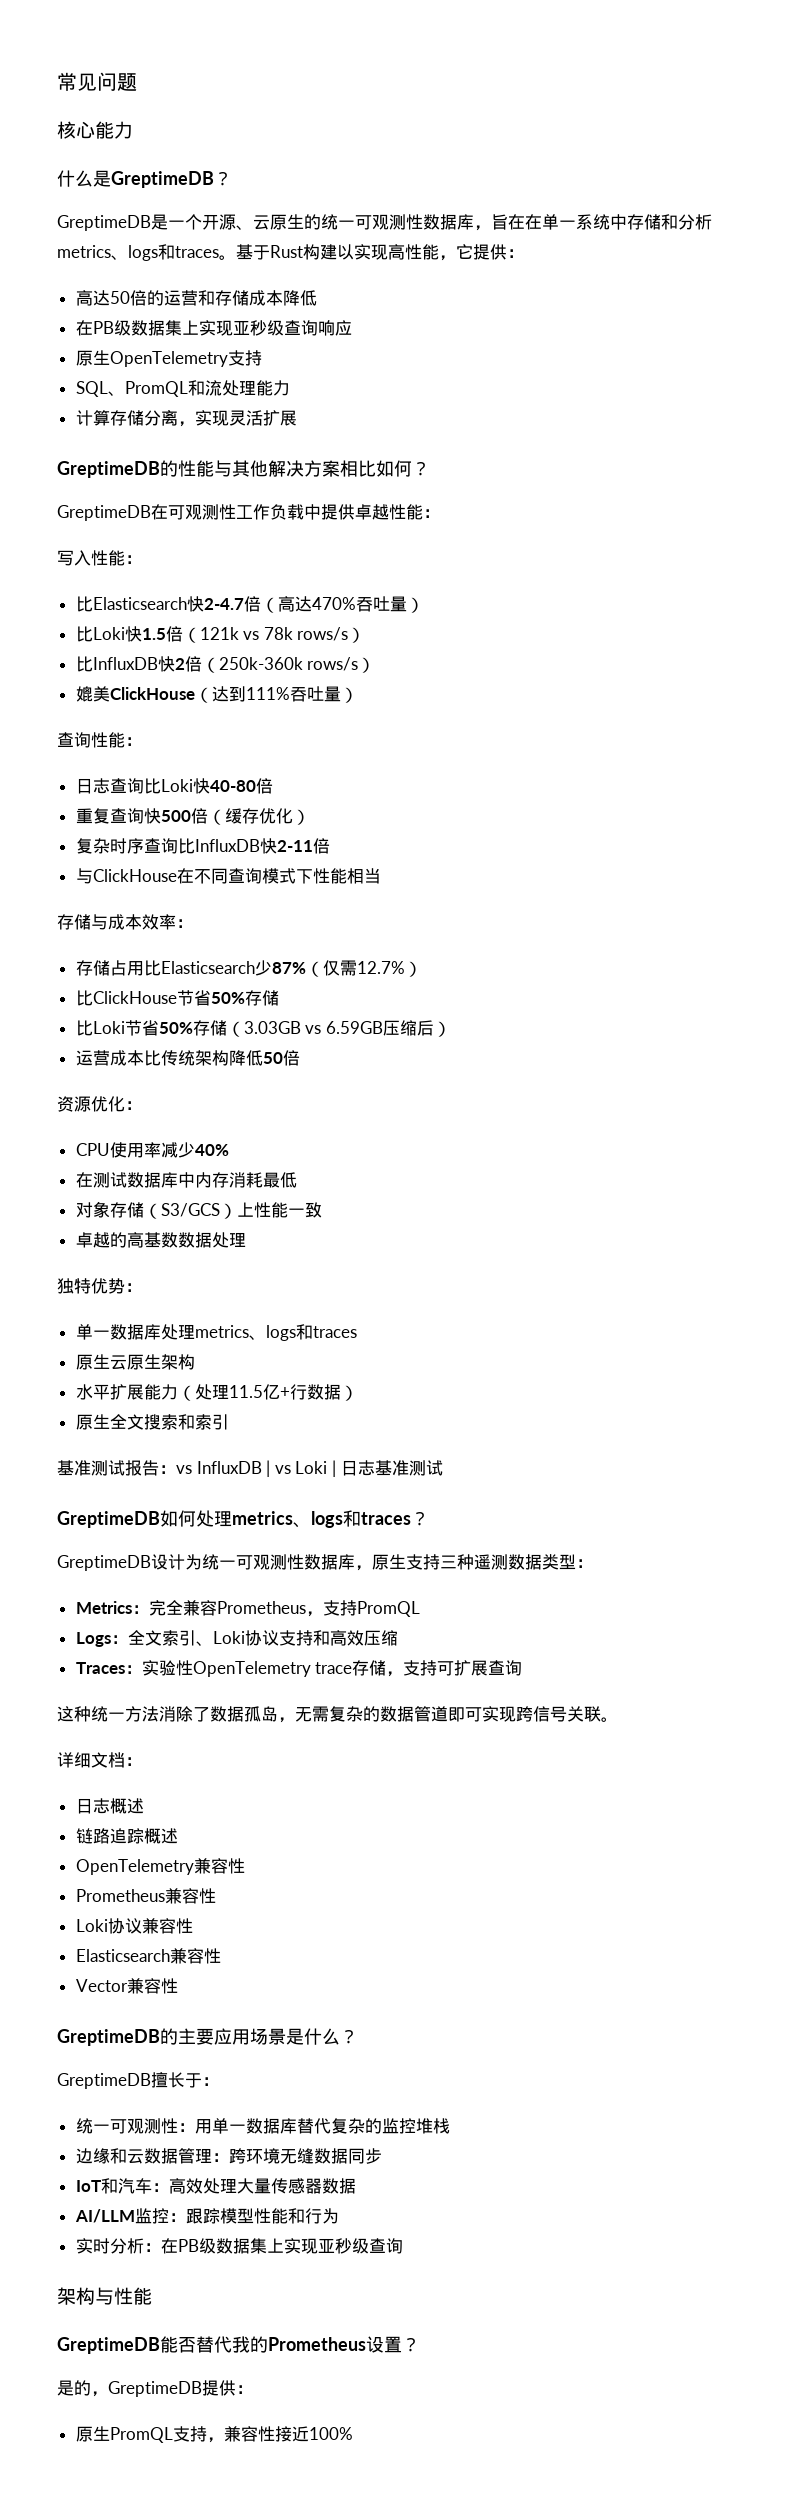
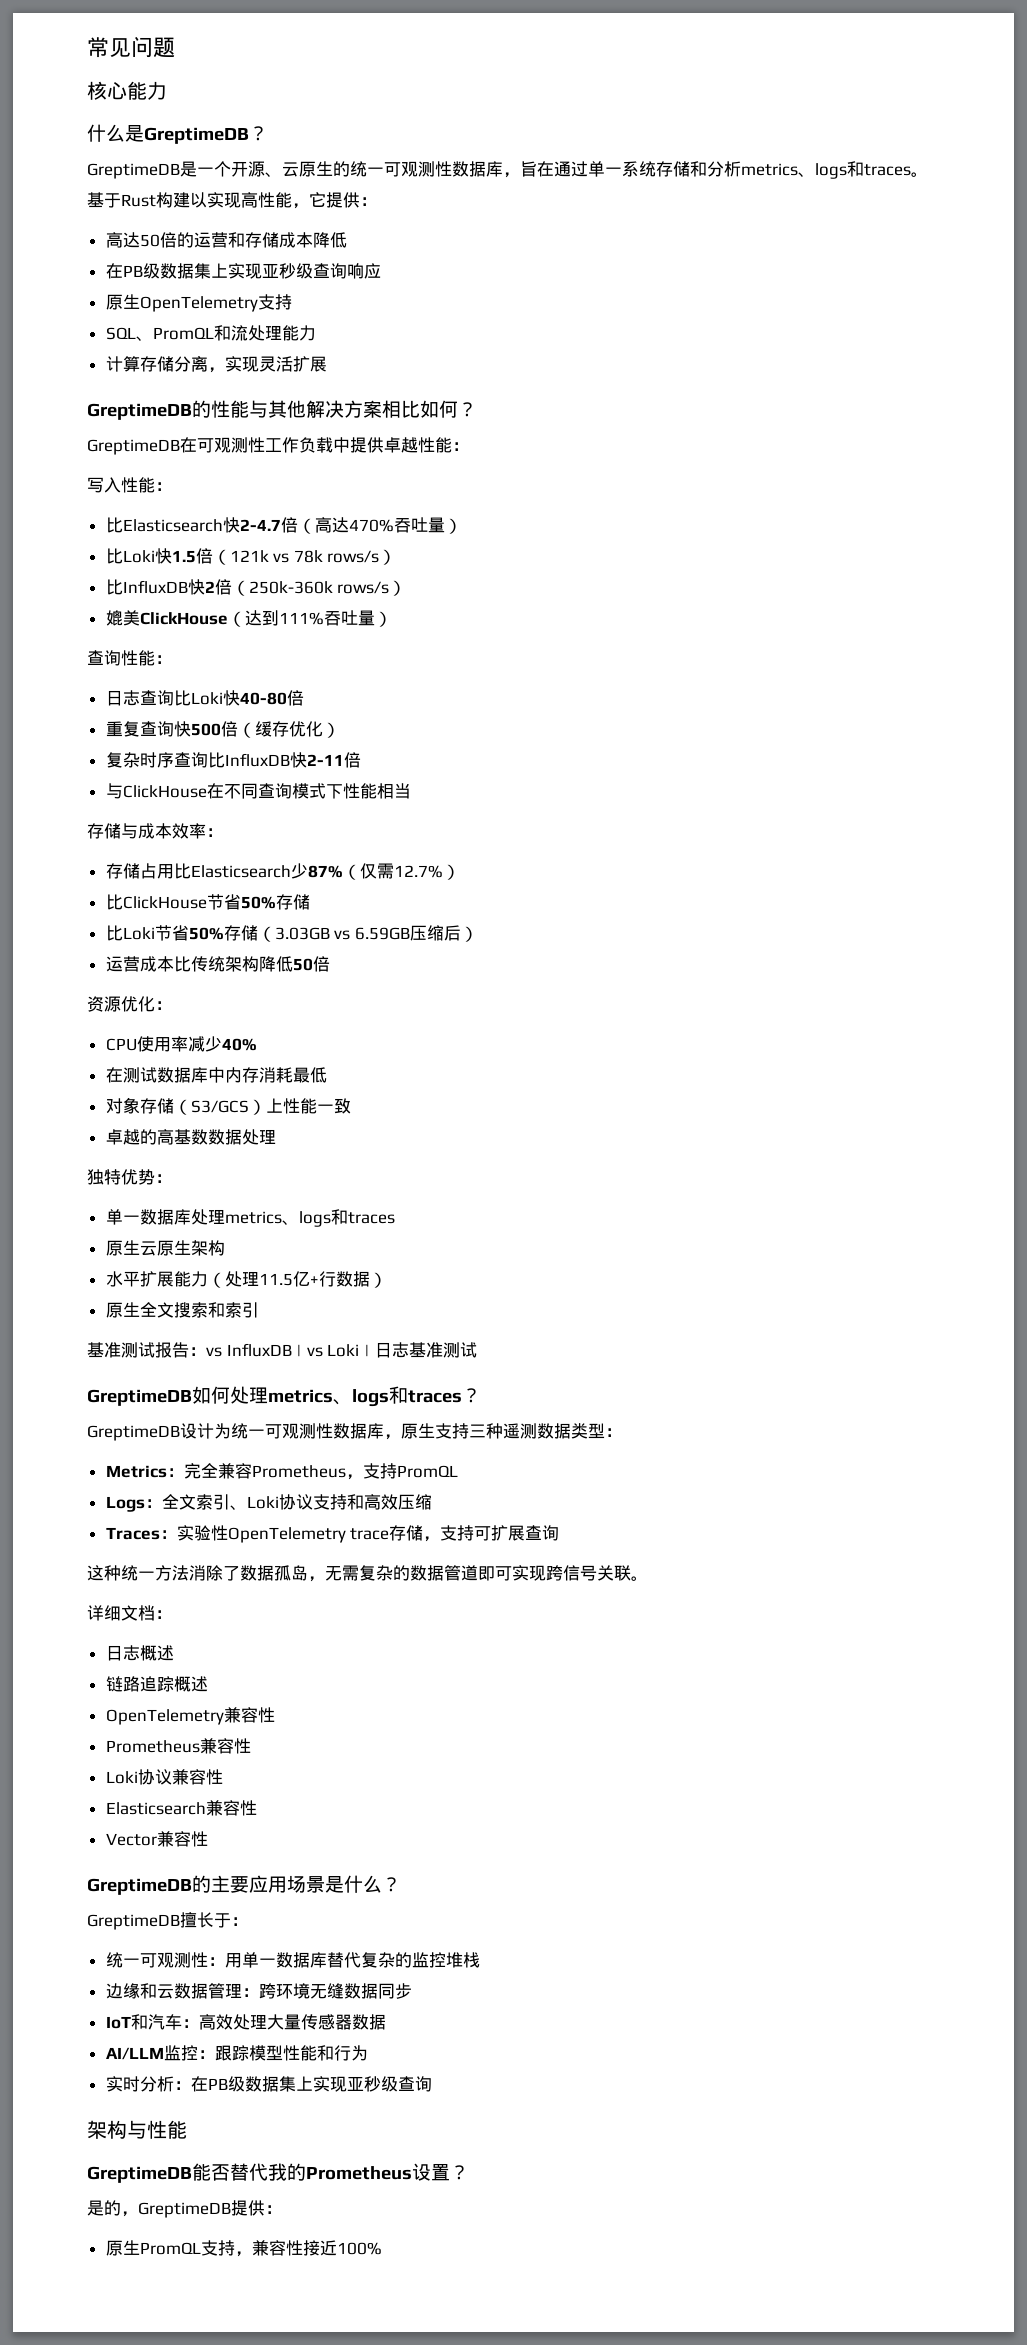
- GreptimeDB是一个开源、云原生的统一可观测性数据库，旨在在单一系统中存储和分析metrics、logs和traces。
+ GreptimeDB是一个开源、云原生的统一可观测性数据库，旨在通过单一系统存储和分析metrics、logs和traces。

